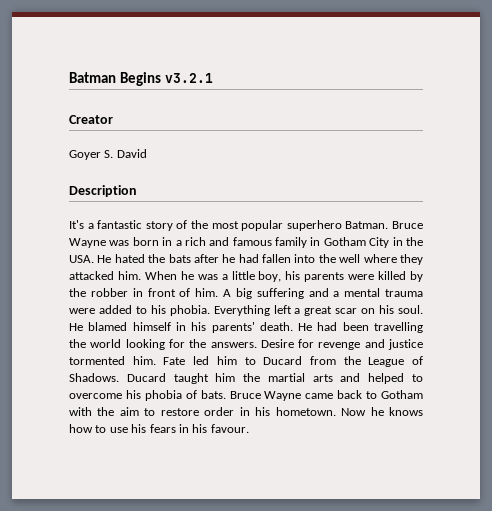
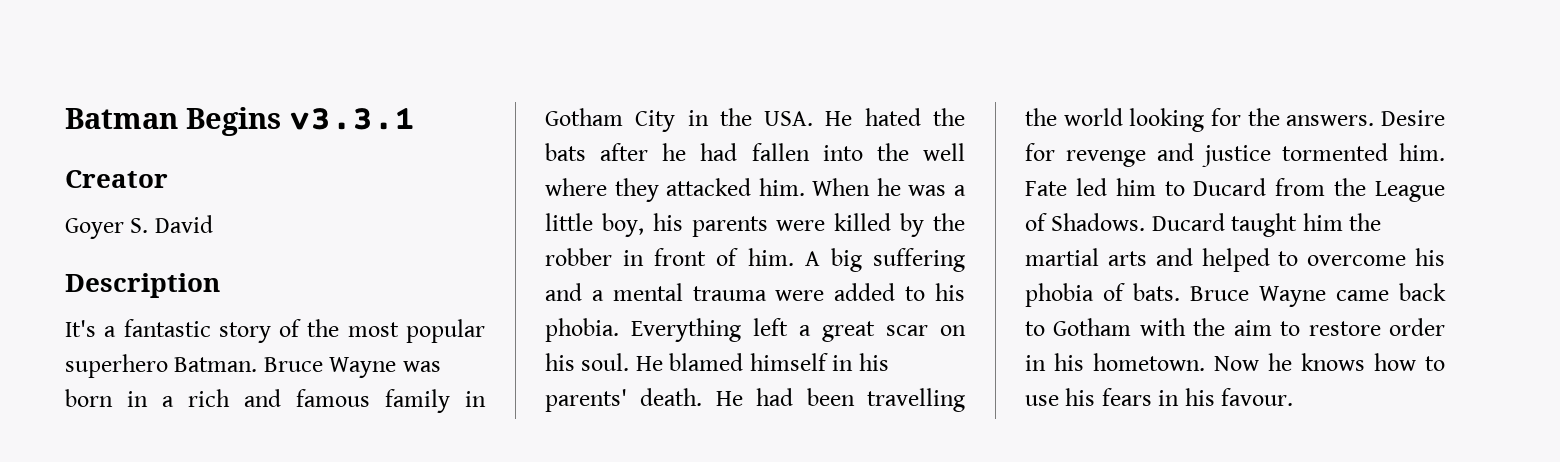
- Batman Begins v3.2.1
+ Batman Begins v3.3.1

